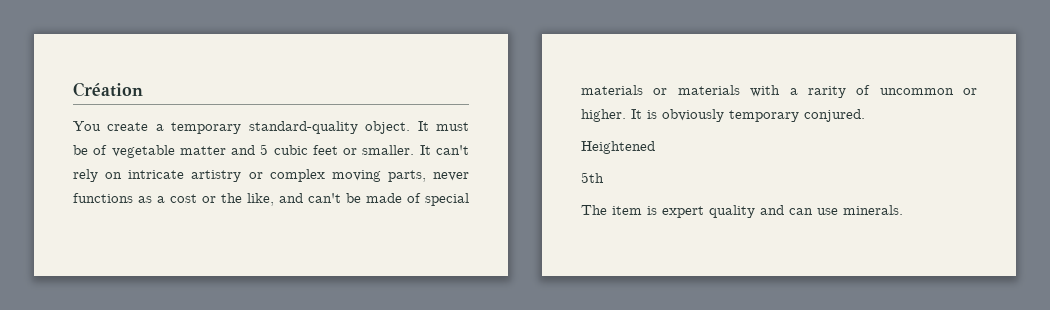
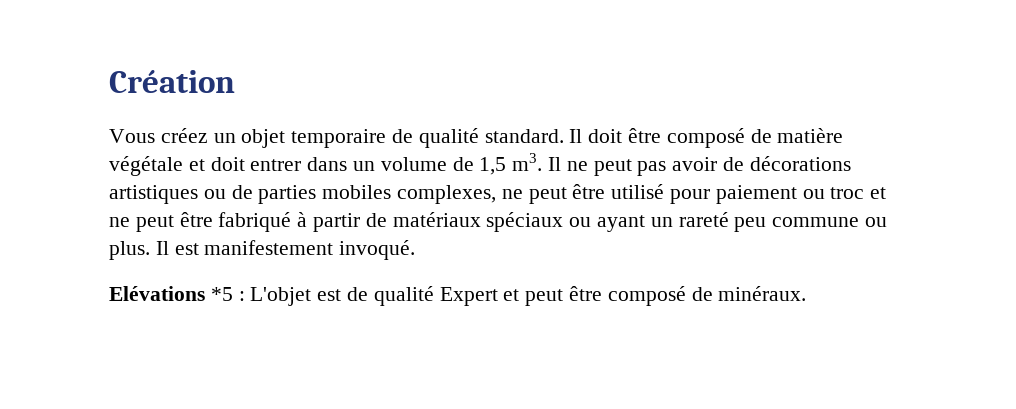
- You create a temporary standard-quality object. It must be of vegetable matter and 5 cubic feet or smaller. It can't rely on intricate artistry or complex moving parts, never functions as a cost or the like, and can't be made of special materials or materials with a rarity of uncommon or higher. It is obviously temporary conjured.
- Heightened
- 5th
- The item is expert quality and can use minerals.
+ Vous créez un objet temporaire de qualité standard. Il doit être composé de matière végétale et doit entrer dans un volume de 1,5 m3. Il ne peut pas avoir de décorations artistiques ou de parties mobiles complexes, ne peut être utilisé pour paiement ou troc et ne peut être fabriqué à partir de matériaux spéciaux ou ayant un rareté peu commune ou plus. Il est manifestement invoqué.
+ Elévations *5 : L'objet est de qualité Expert et peut être composé de minéraux.

